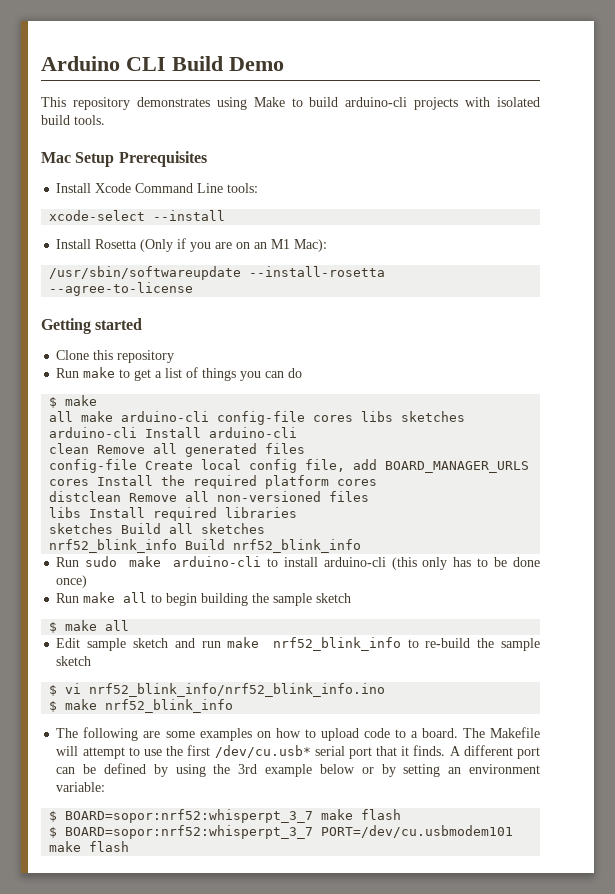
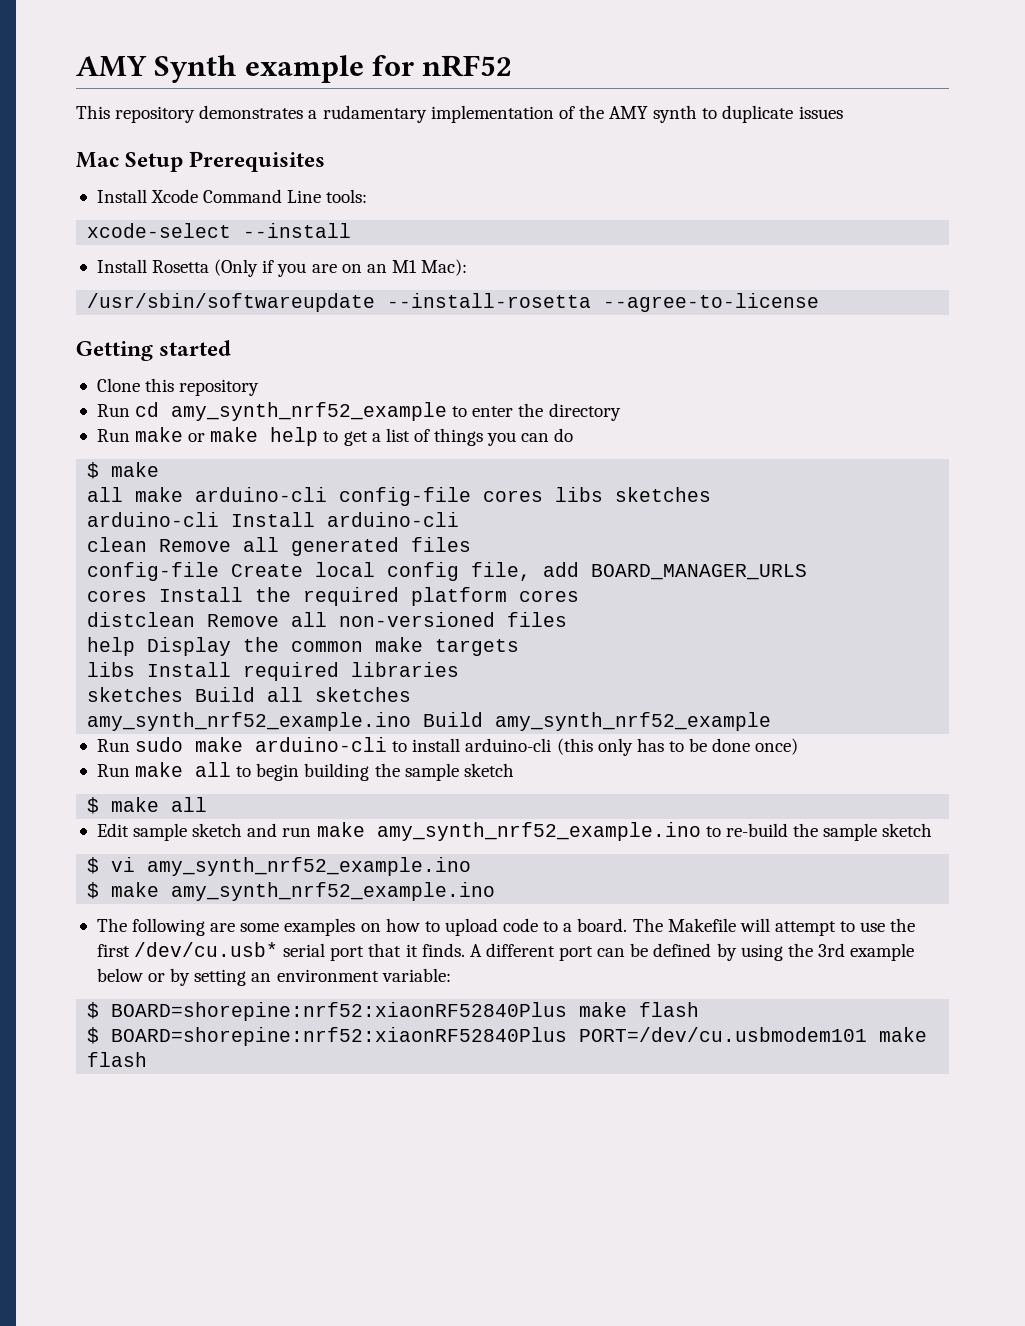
- Arduino CLI Build Demo
- This repository demonstrates using Make to build arduino-cli projects with isolated build tools.
+ AMY Synth example for nRF52
+ This repository demonstrates a rudamentary implementation of the AMY synth to duplicate issues
- Run make to get a list of things you can do
+ Run cd amy_synth_nrf52_example to enter the directory
+ Run make or make help to get a list of things you can do
+ help Display the common make targets
- nrf52_blink_info Build nrf52_blink_info
+ amy_synth_nrf52_example.ino Build amy_synth_nrf52_example
- Edit sample sketch and run make nrf52_blink_info to re-build the sample sketch
+ Edit sample sketch and run make amy_synth_nrf52_example.ino to re-build the sample sketch
- $ vi nrf52_blink_info/nrf52_blink_info.ino
- $ make nrf52_blink_info
+ $ vi amy_synth_nrf52_example.ino
+ $ make amy_synth_nrf52_example.ino
- $ BOARD=sopor:nrf52:whisperpt_3_7 make flash
+ $ BOARD=shorepine:nrf52:xiaonRF52840Plus make flash
- $ BOARD=sopor:nrf52:whisperpt_3_7 PORT=/dev/cu.usbmodem101 make flash
+ $ BOARD=shorepine:nrf52:xiaonRF52840Plus PORT=/dev/cu.usbmodem101 make flash

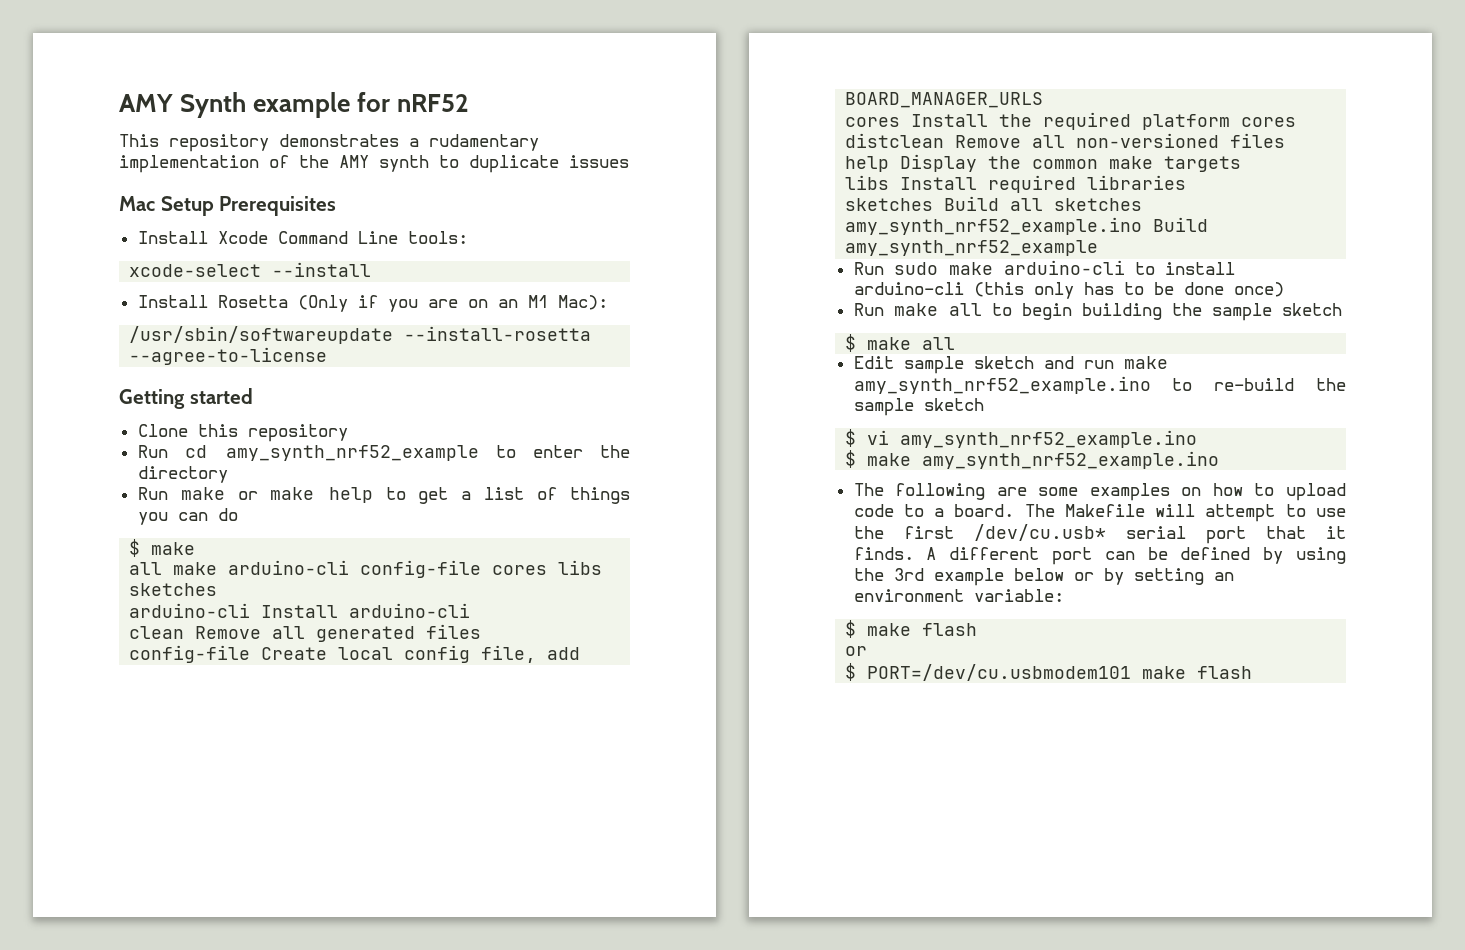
- $ BOARD=shorepine:nrf52:xiaonRF52840Plus make flash
- $ BOARD=shorepine:nrf52:xiaonRF52840Plus PORT=/dev/cu.usbmodem101 make flash
+ $ make flash
+ or
+ $ PORT=/dev/cu.usbmodem101 make flash

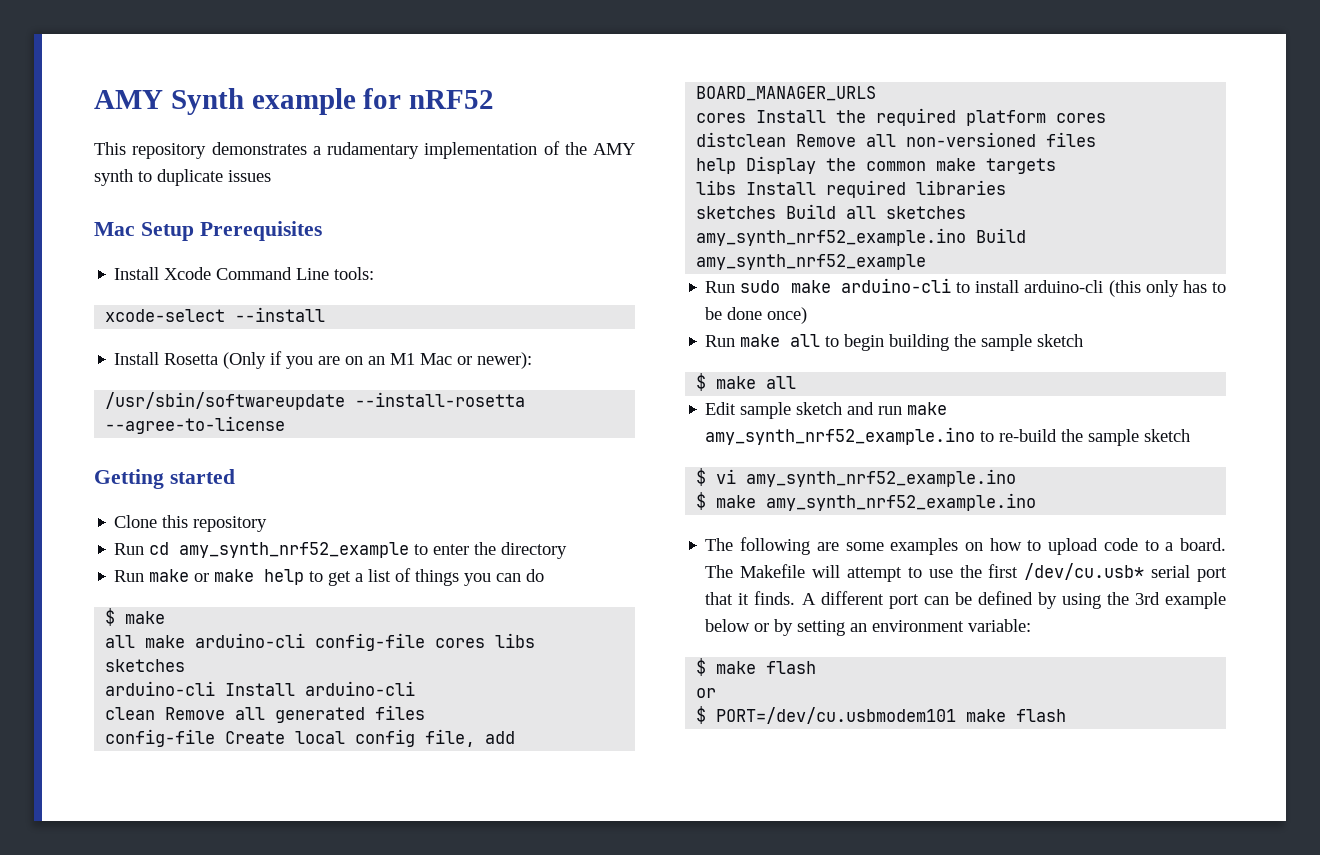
- Install Rosetta (Only if you are on an M1 Mac):
+ Install Rosetta (Only if you are on an M1 Mac or newer):

